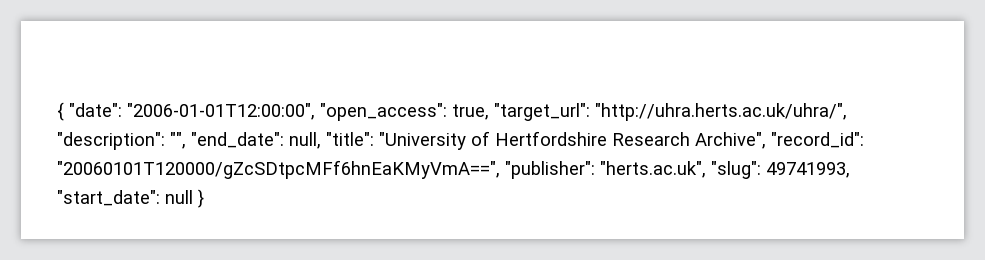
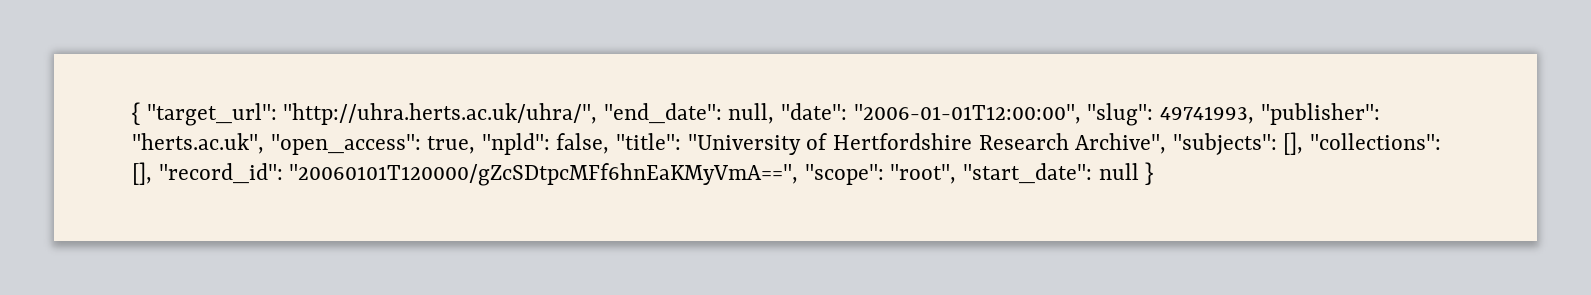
- { "date": "2006-01-01T12:00:00", "open_access": true, "target_url": "http://uhra.herts.ac.uk/uhra/", "description": "", "end_date": null, "title": "University of Hertfordshire Research Archive", "record_id": "20060101T120000/gZcSDtpcMFf6hnEaKMyVmA==", "publisher": "herts.ac.uk", "slug": 49741993, "start_date": null }
+ { "target_url": "http://uhra.herts.ac.uk/uhra/", "end_date": null, "date": "2006-01-01T12:00:00", "slug": 49741993, "publisher": "herts.ac.uk", "open_access": true, "npld": false, "title": "University of Hertfordshire Research Archive", "subjects": [], "collections": [], "record_id": "20060101T120000/gZcSDtpcMFf6hnEaKMyVmA==", "scope": "root", "start_date": null }

